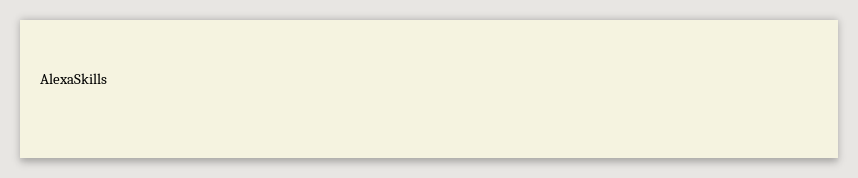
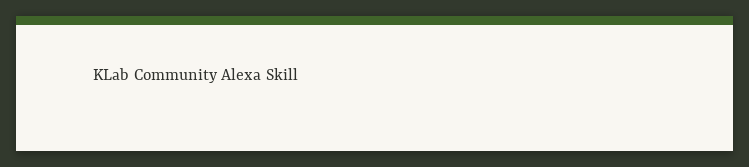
- AlexaSkills
+ KLab Community Alexa Skill

